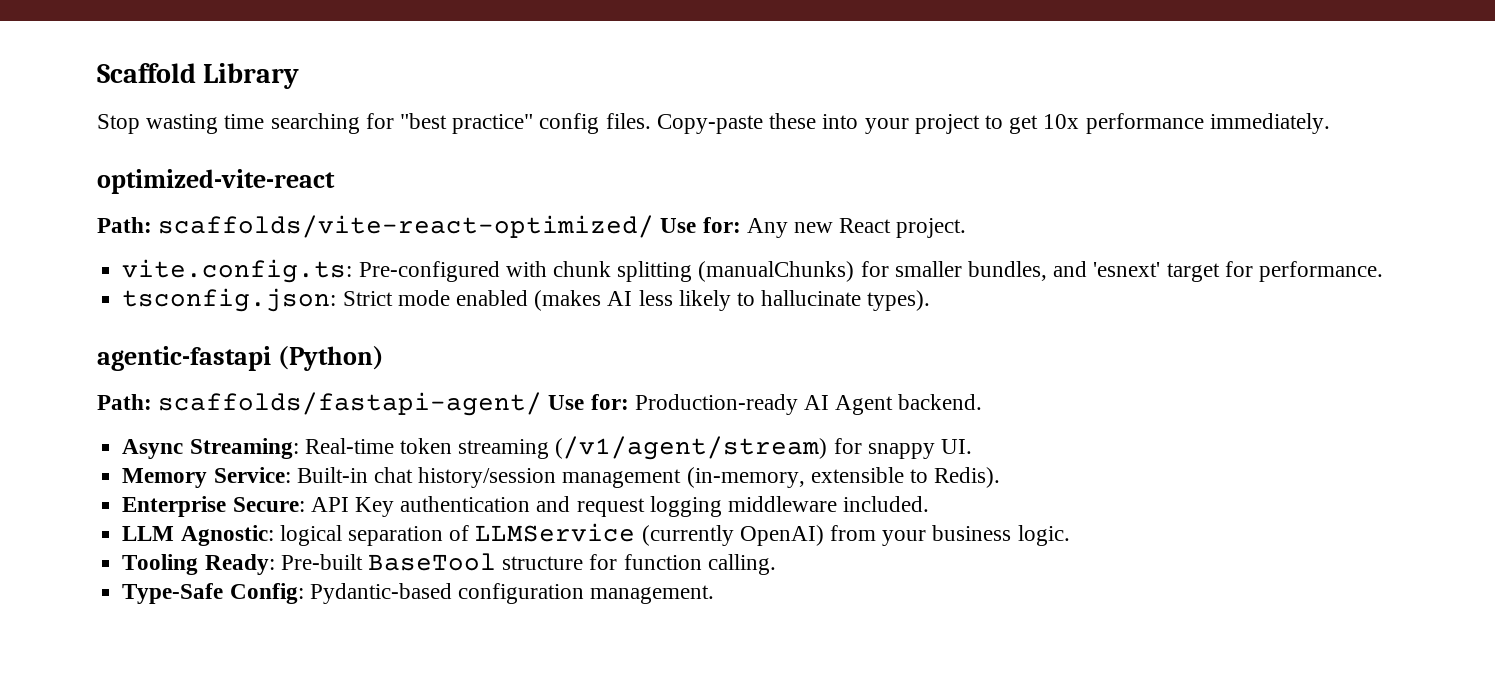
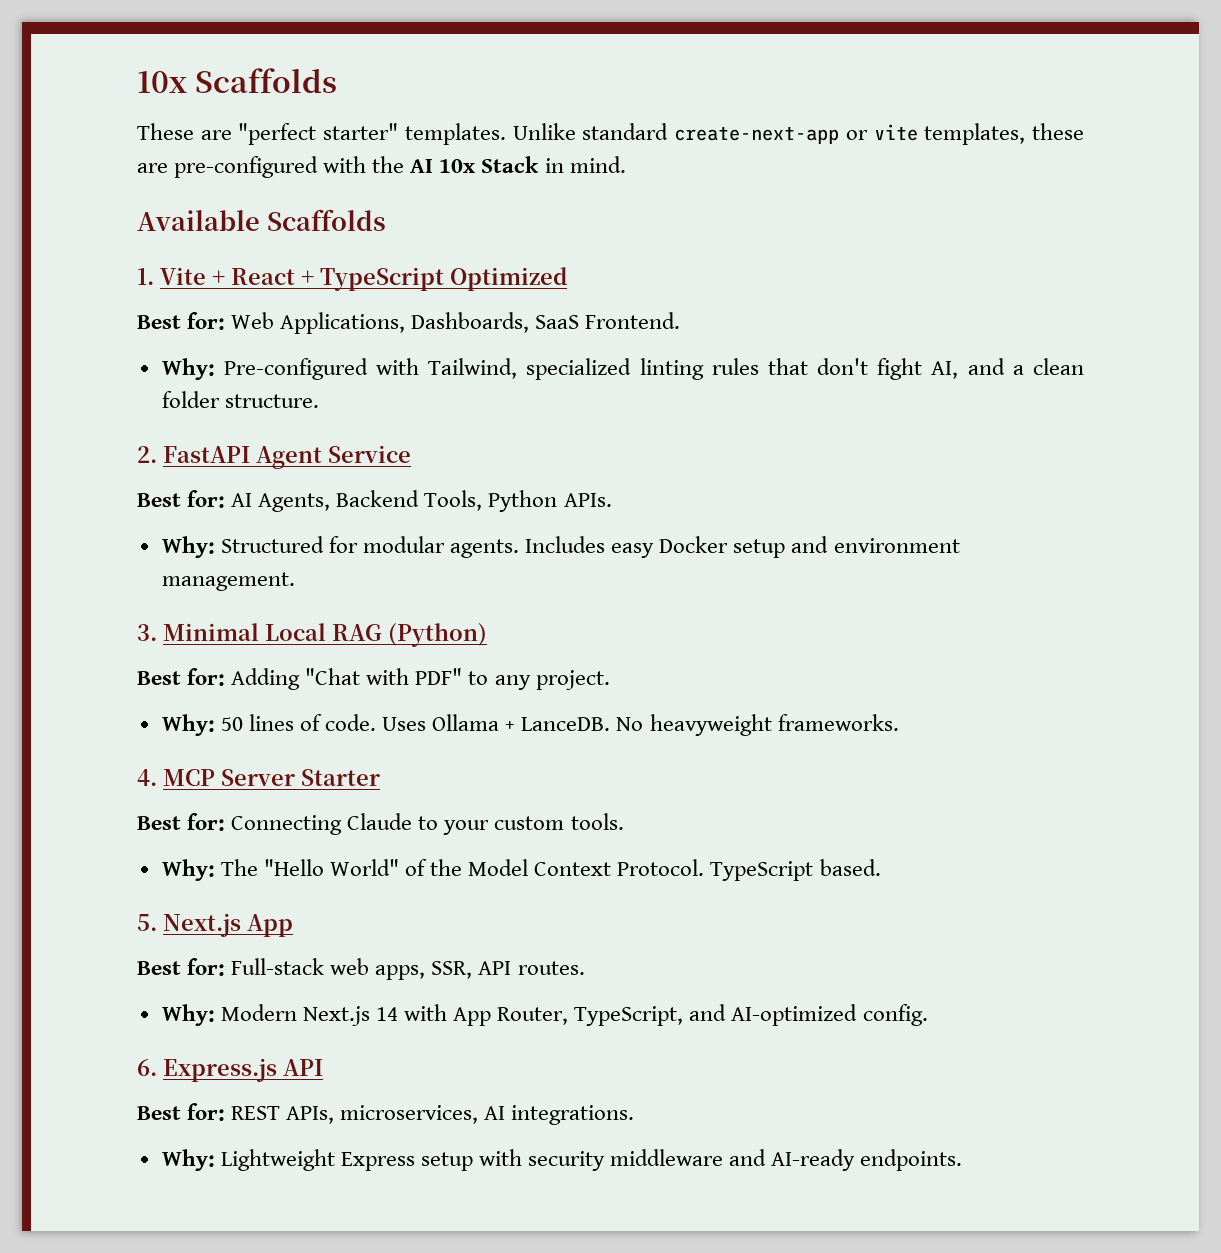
- Scaffold Library
- Stop wasting time searching for "best practice" config files. Copy-paste these into your project to get 10x performance immediately.
- optimized-vite-react
- Path: scaffolds/vite-react-optimized/ Use for: Any new React project.
- vite.config.ts: Pre-configured with chunk splitting (manualChunks) for smaller bundles, and 'esnext' target for performance.
- tsconfig.json: Strict mode enabled (makes AI less likely to hallucinate types).
- agentic-fastapi (Python)
- Path: scaffolds/fastapi-agent/ Use for: Production-ready AI Agent backend.
- Async Streaming: Real-time token streaming (/v1/agent/stream) for snappy UI.
- Memory Service: Built-in chat history/session management (in-memory, extensible to Redis).
- Enterprise Secure: API Key authentication and request logging middleware included.
- LLM Agnostic: logical separation of LLMService (currently OpenAI) from your business logic.
- Tooling Ready: Pre-built BaseTool structure for function calling.
- Type-Safe Config: Pydantic-based configuration management.
+ 10x Scaffolds
+ These are "perfect starter" templates. Unlike standard create-next-app or vite templates, these are pre-configured with the AI 10x Stack in mind.
+ Available Scaffolds
+ 1. Vite + React + TypeScript Optimized
+ Best for: Web Applications, Dashboards, SaaS Frontend.
+ Why: Pre-configured with Tailwind, specialized linting rules that don't fight AI, and a clean folder structure.
+ 2. FastAPI Agent Service
+ Best for: AI Agents, Backend Tools, Python APIs.
+ Why: Structured for modular agents. Includes easy Docker setup and environment management.
+ 3. Minimal Local RAG (Python)
+ Best for: Adding "Chat with PDF" to any project.
+ Why: 50 lines of code. Uses Ollama + LanceDB. No heavyweight frameworks.
+ 4. MCP Server Starter
+ Best for: Connecting Claude to your custom tools.
+ Why: The "Hello World" of the Model Context Protocol. TypeScript based.
+ 5. Next.js App
+ Best for: Full-stack web apps, SSR, API routes.
+ Why: Modern Next.js 14 with App Router, TypeScript, and AI-optimized config.
+ 6. Express.js API
+ Best for: REST APIs, microservices, AI integrations.
+ Why: Lightweight Express setup with security middleware and AI-ready endpoints.

